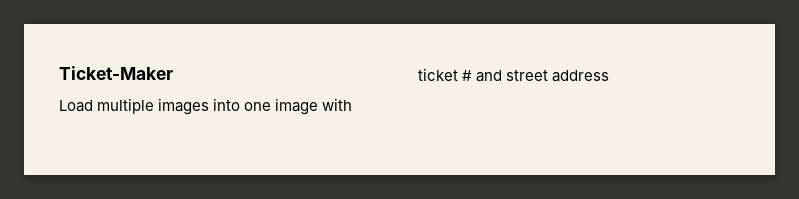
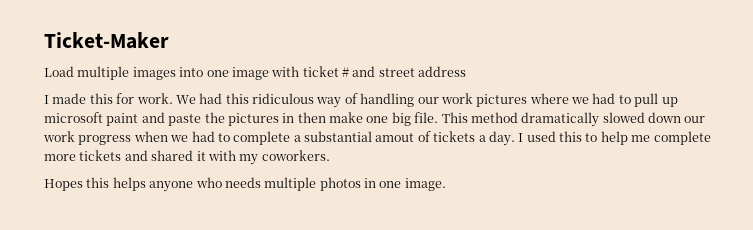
+ I made this for work. We had this ridiculous way of handling our work pictures where we had to pull up microsoft paint and paste the pictures in then make one big file. This method dramatically slowed down our work progress when we had to complete a substantial amout of tickets a day. I used this to help me complete more tickets and shared it with my coworkers.
+ Hopes this helps anyone who needs multiple photos in one image.

